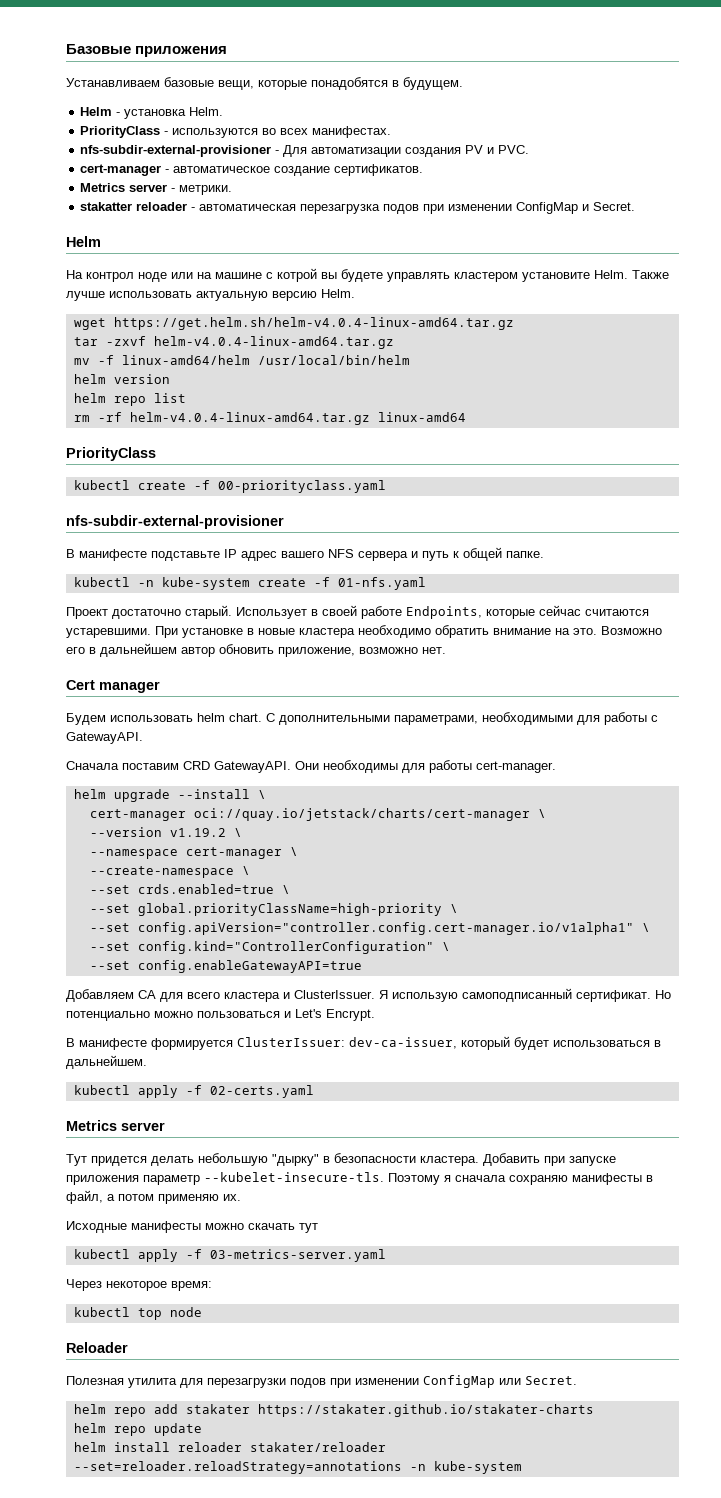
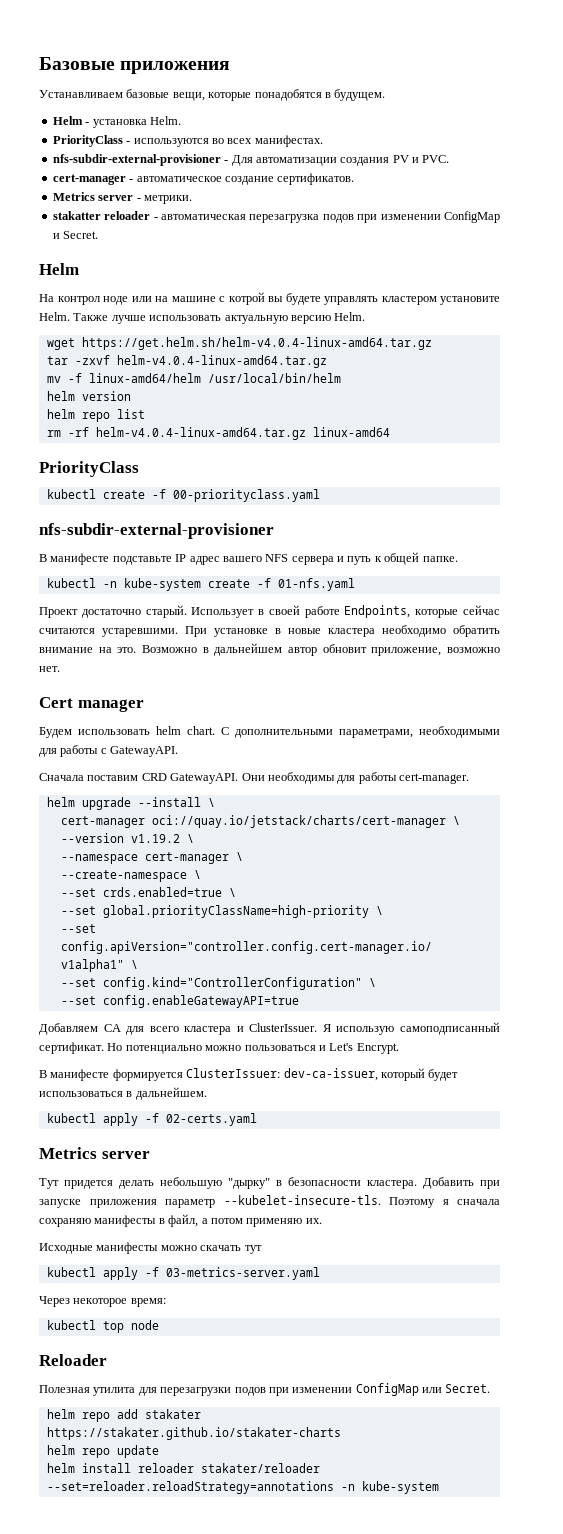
- Возможно его в дальнейшем автор обновить приложение, возможно нет.
+ Возможно в дальнейшем автор обновит приложение, возможно нет.

